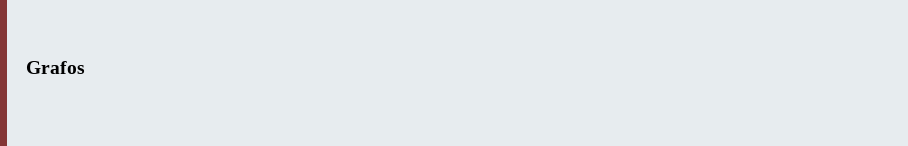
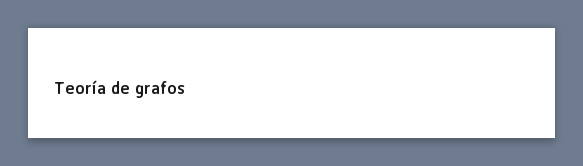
- Grafos
+ Teoría de grafos

